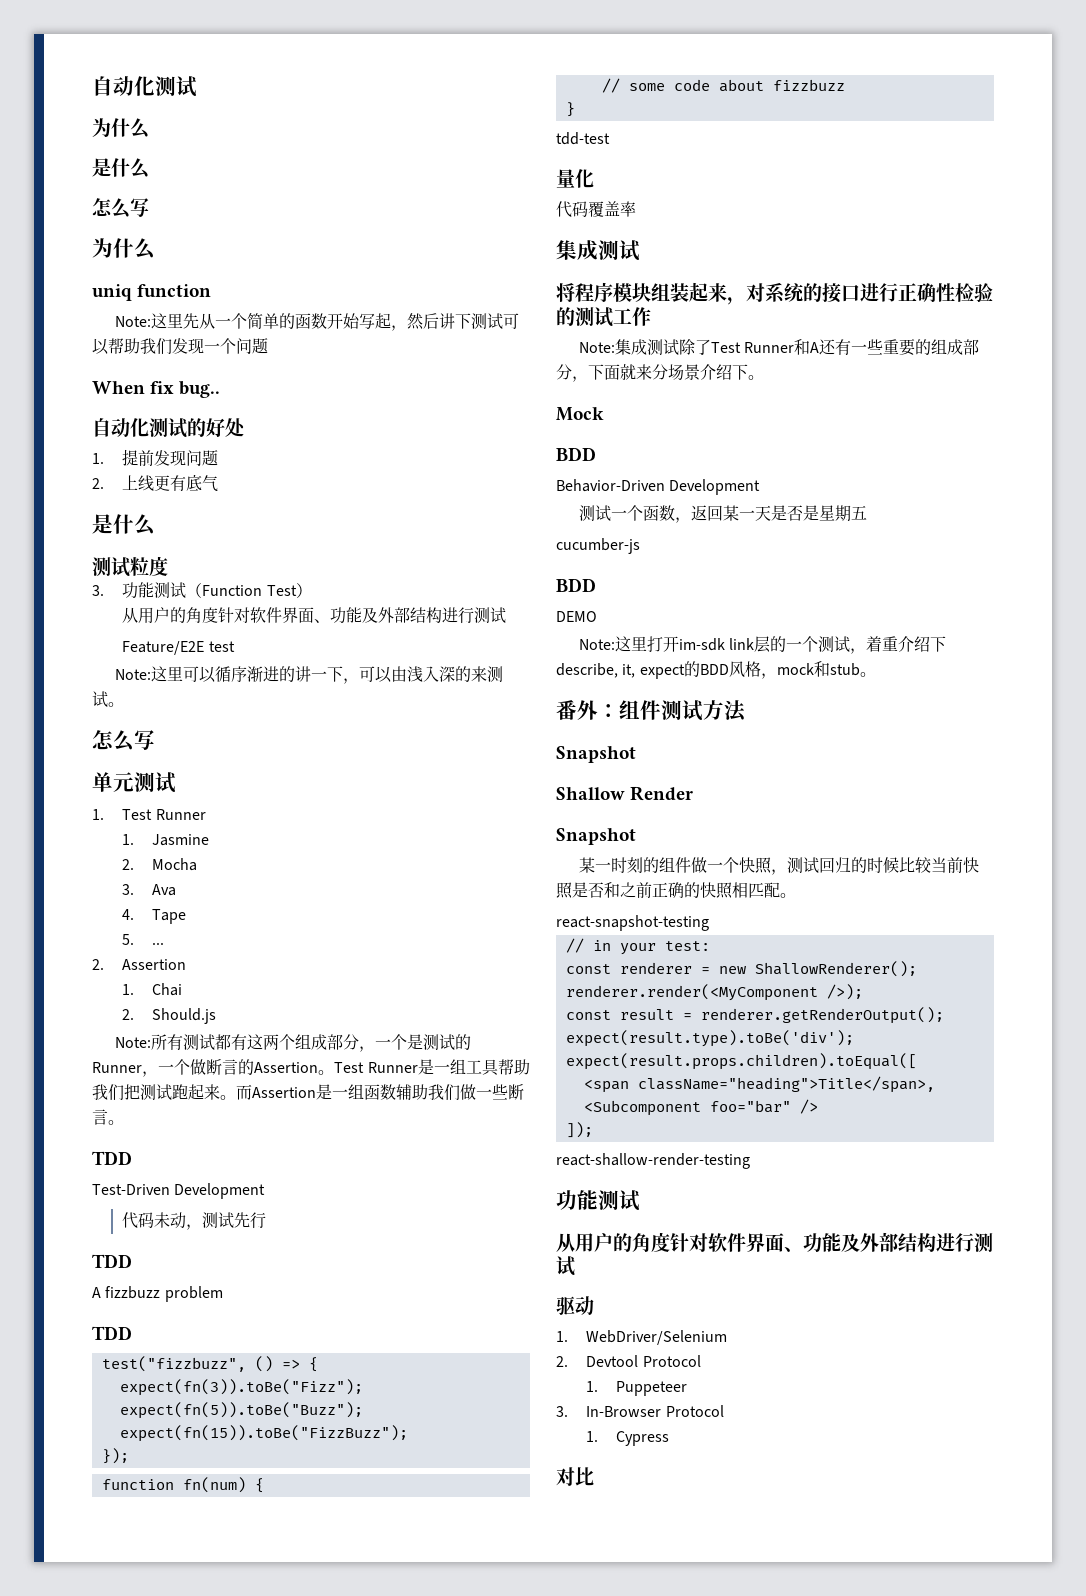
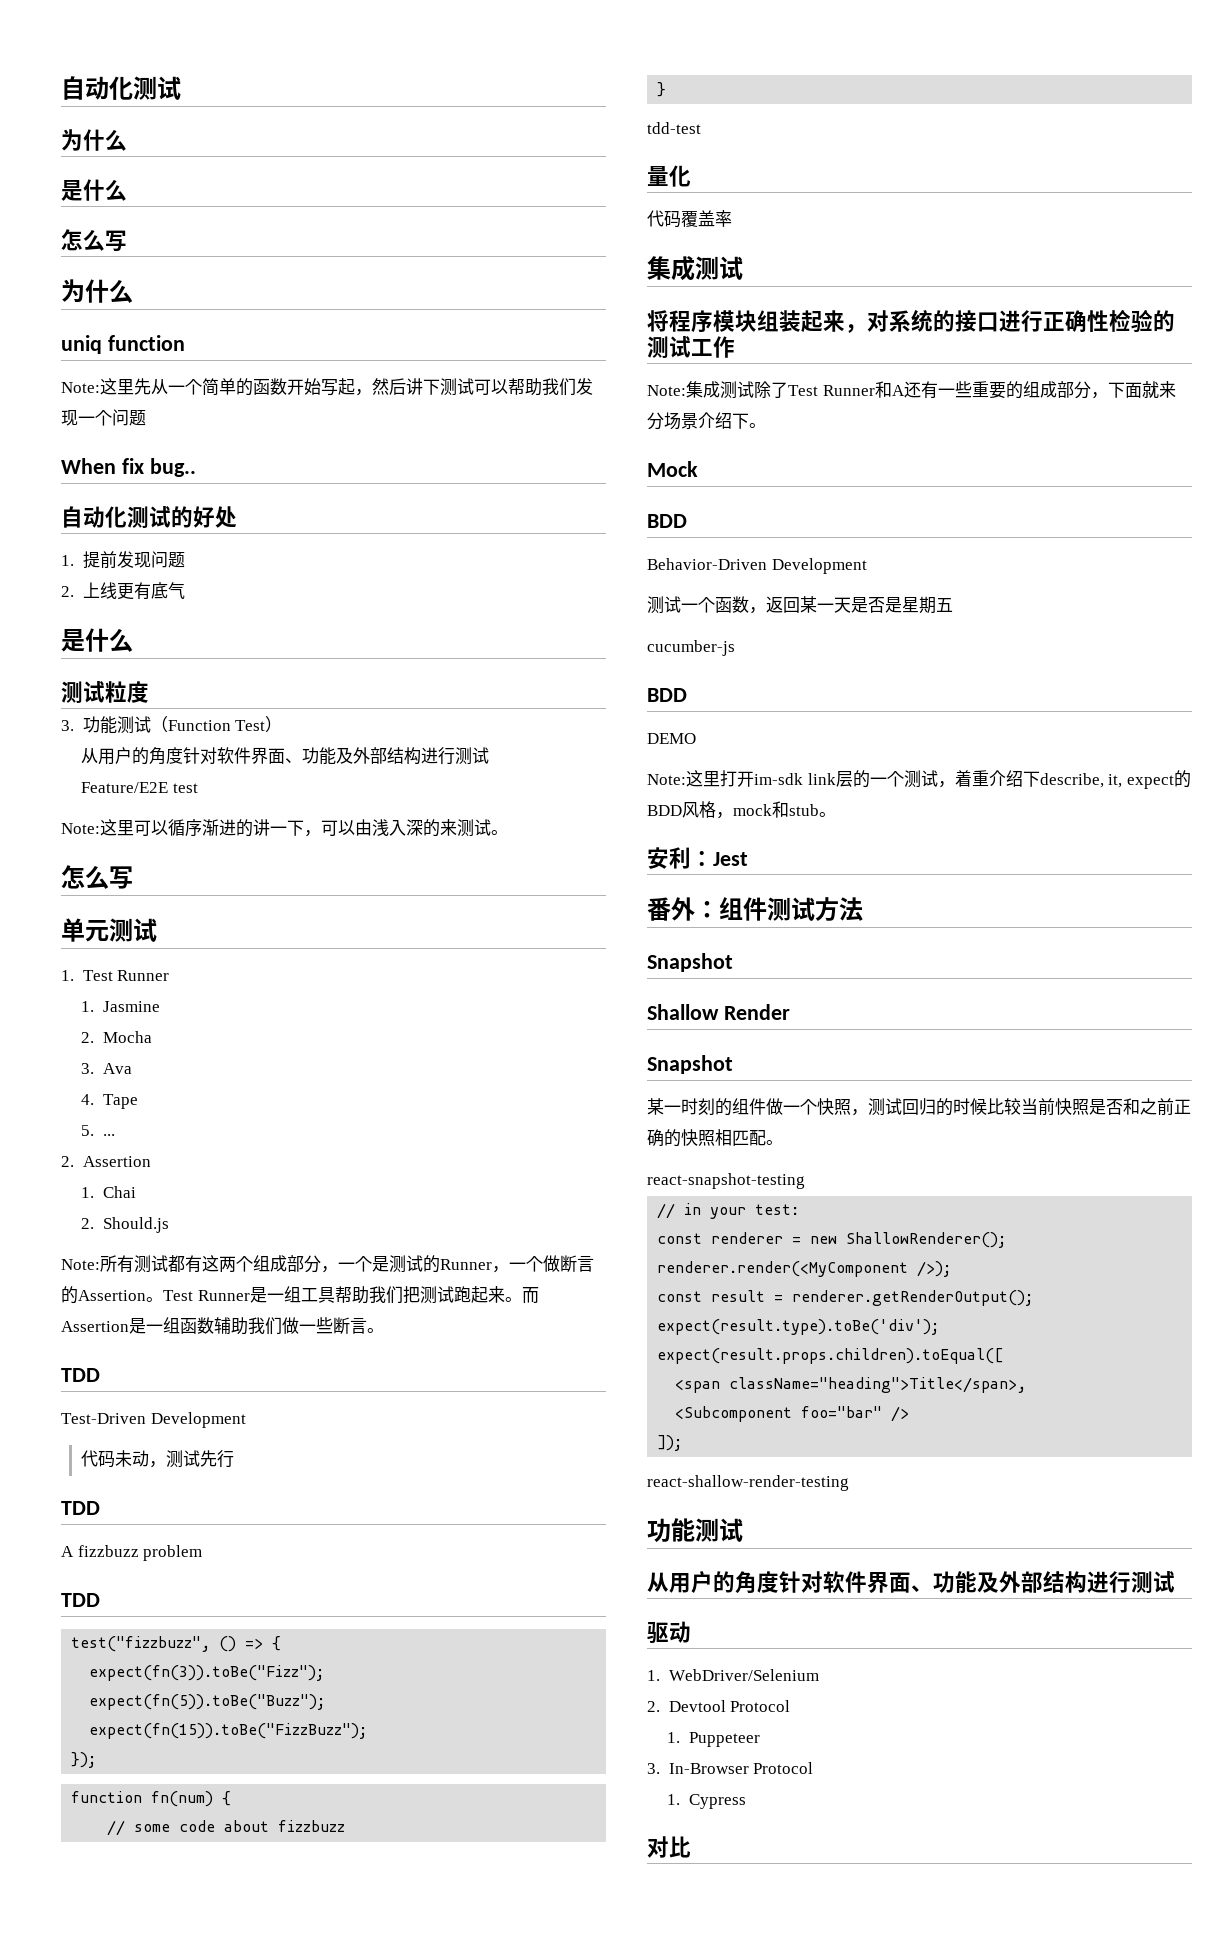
+ 安利：Jest

